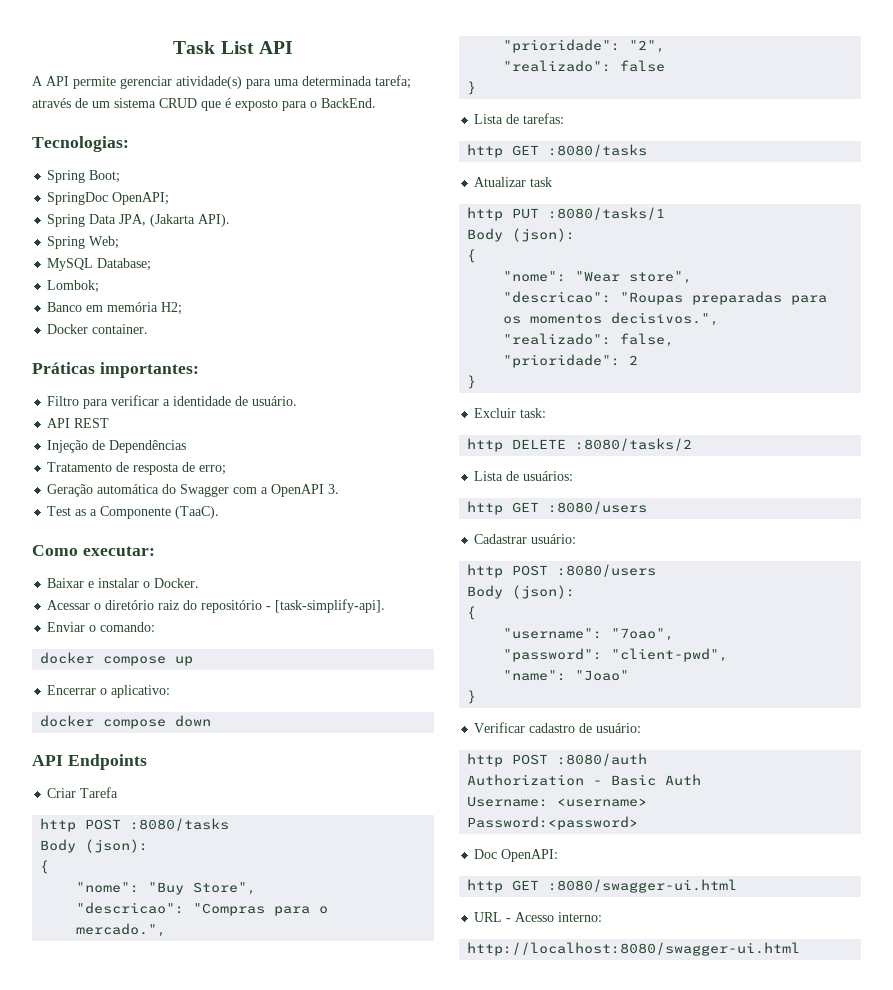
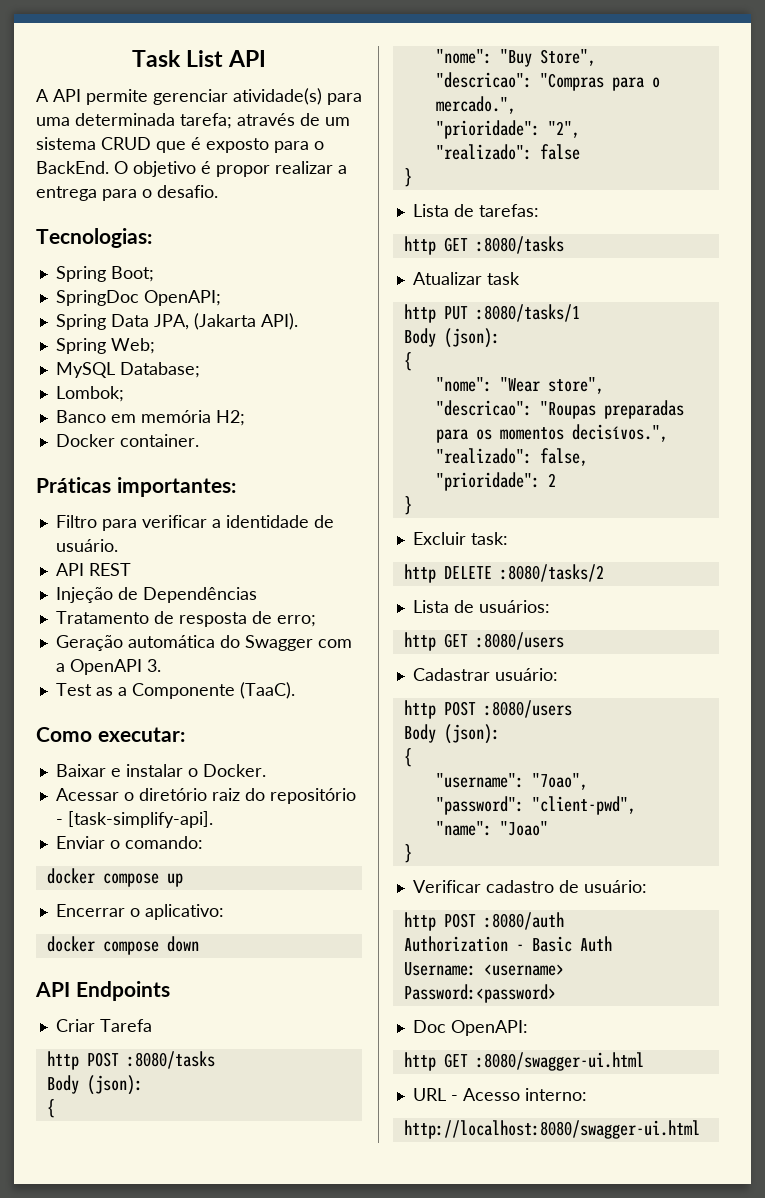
+ O objetivo é propor realizar a entrega para o desafio.

